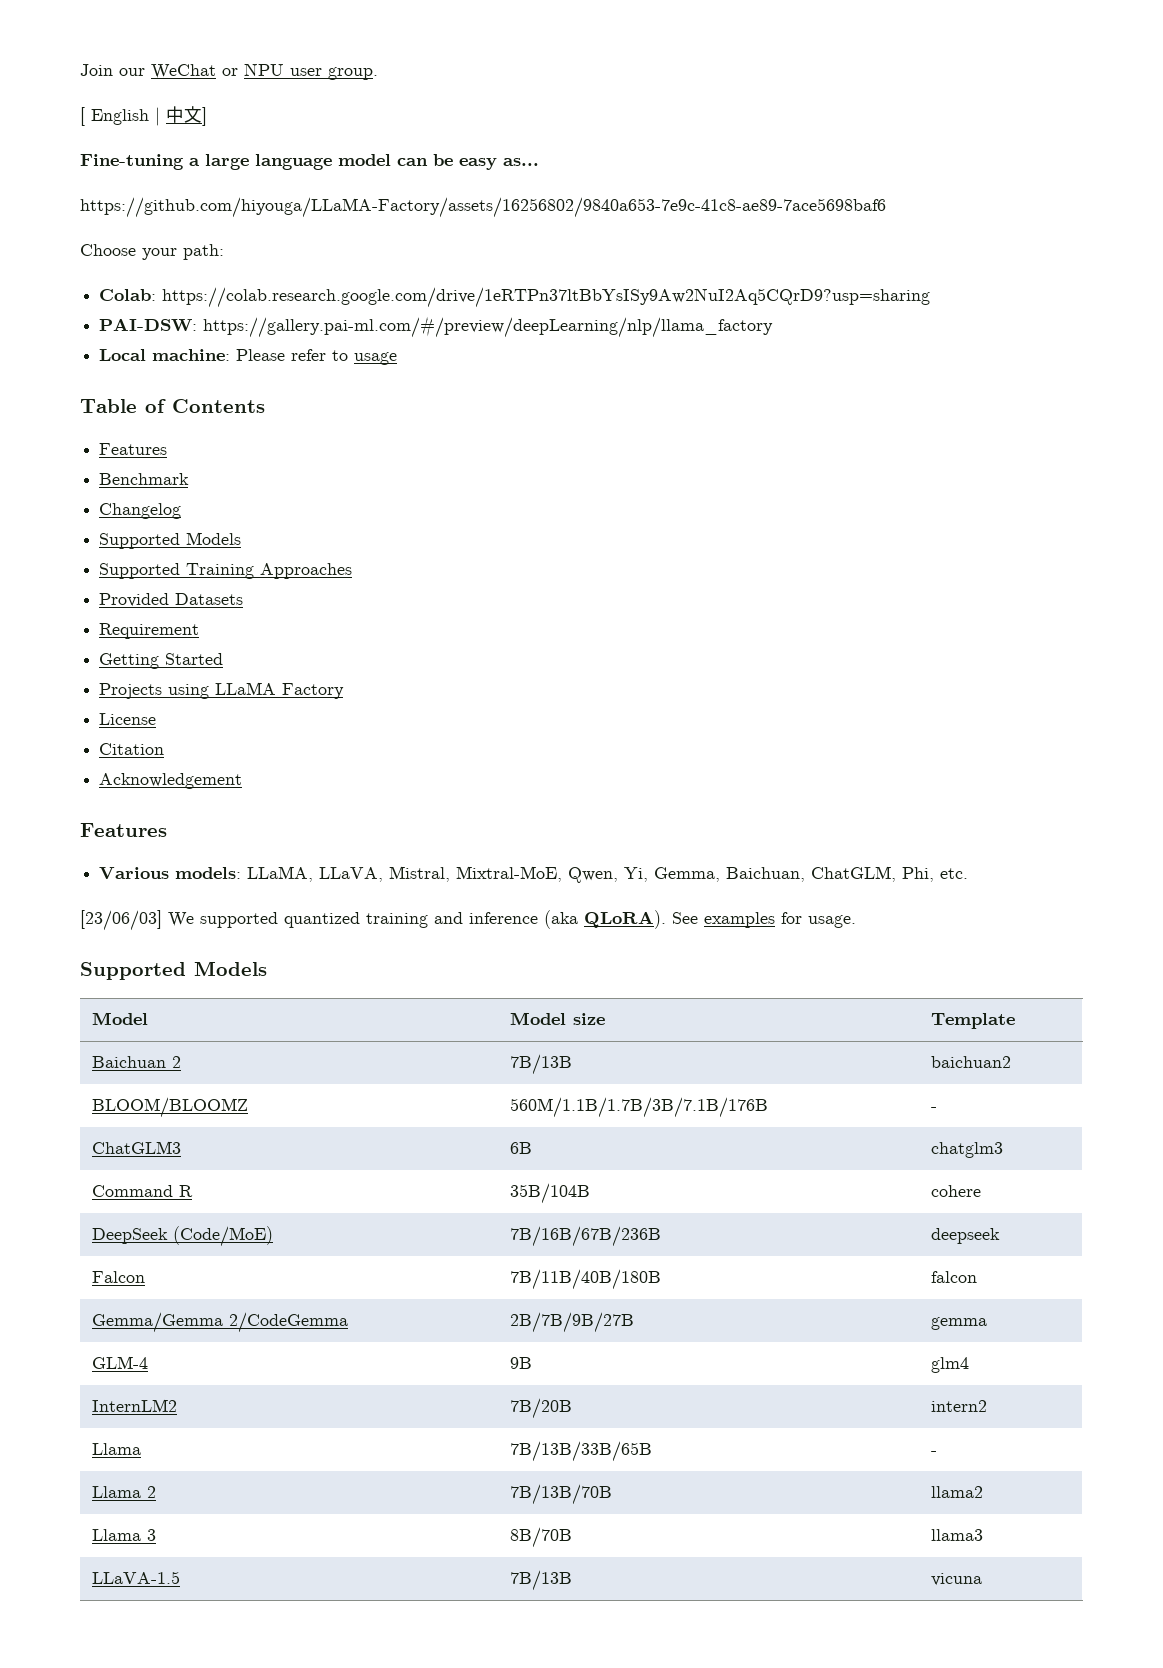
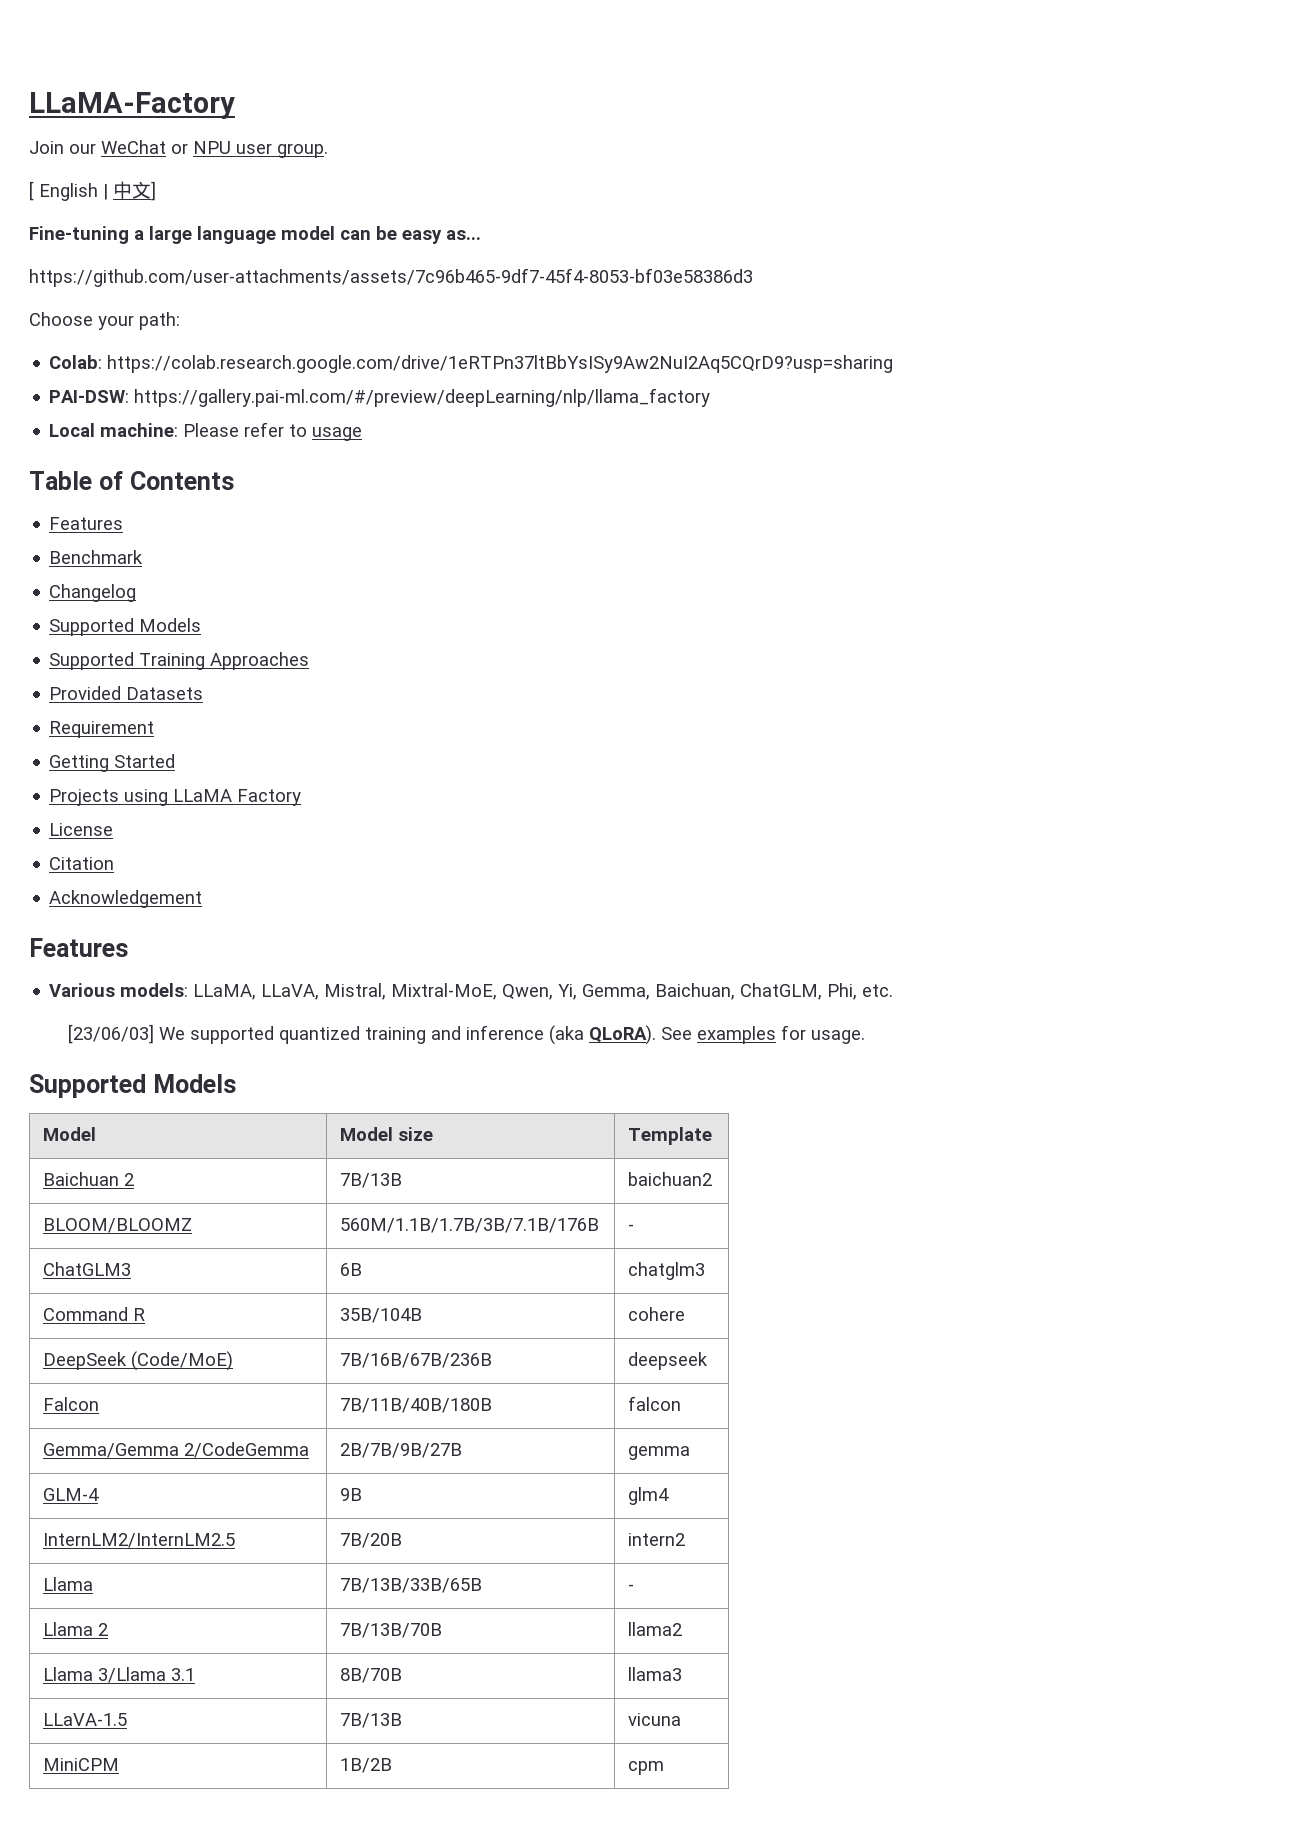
+ LLaMA-Factory
- https://github.com/hiyouga/LLaMA-Factory/assets/16256802/9840a653-7e9c-41c8-ae89-7ace5698baf6
+ https://github.com/user-attachments/assets/7c96b465-9df7-45f4-8053-bf03e58386d3
- InternLM2 | 7B/20B | intern2
+ InternLM2/InternLM2.5 | 7B/20B | intern2
- Llama 3 | 8B/70B | llama3
+ Llama 3/Llama 3.1 | 8B/70B | llama3
+ MiniCPM | 1B/2B | cpm

